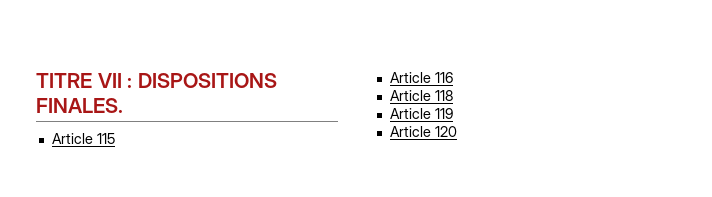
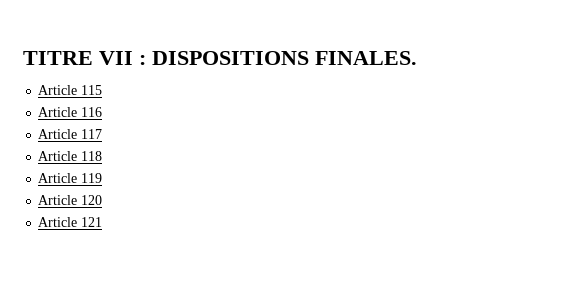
+ Article 117
+ Article 121

